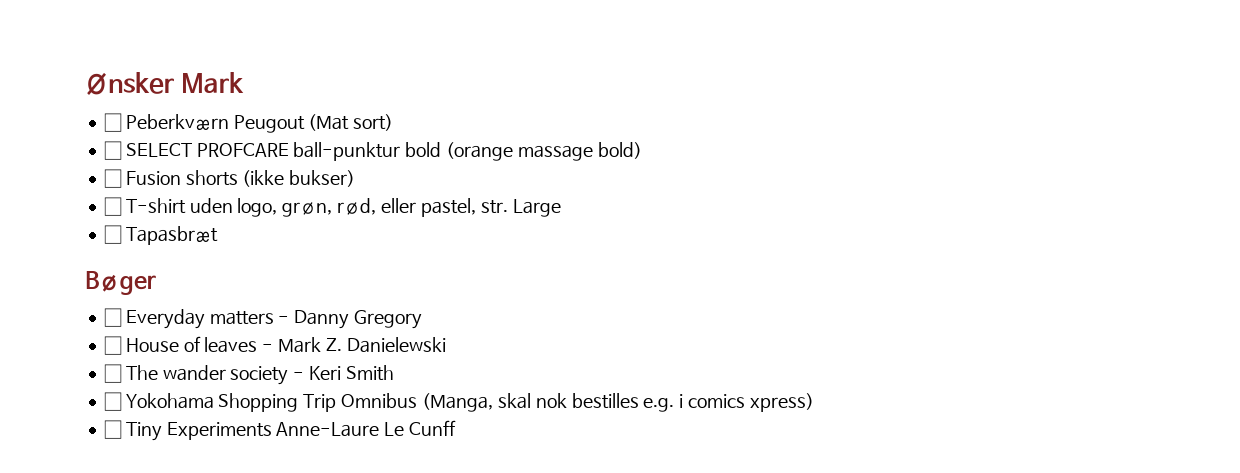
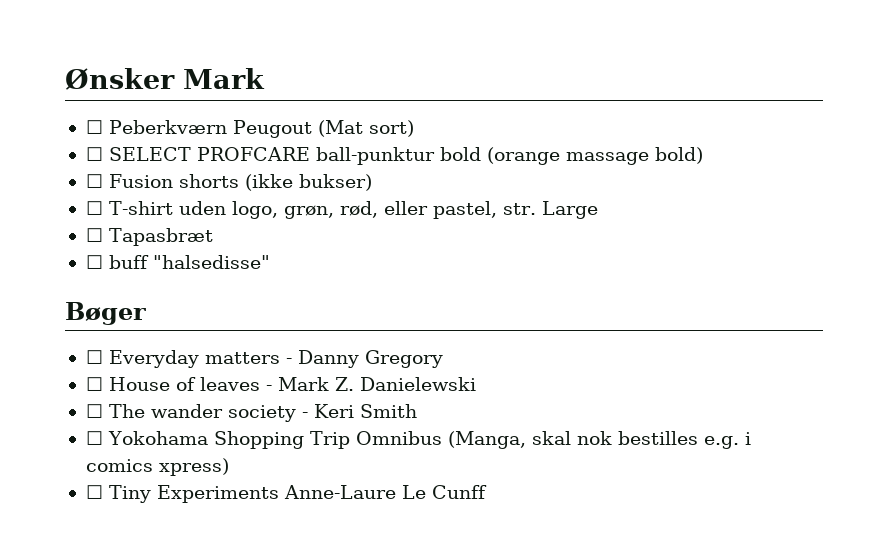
+ ☐ buff "halsedisse"

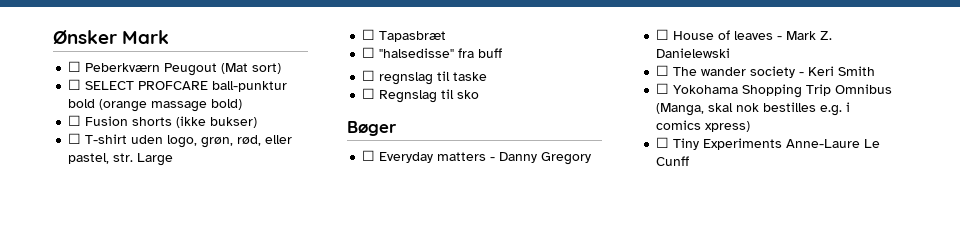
- ☐ buff "halsedisse"
+ ☐ "halsedisse" fra buff
+ ☐ regnslag til taske
+ ☐ Regnslag til sko

